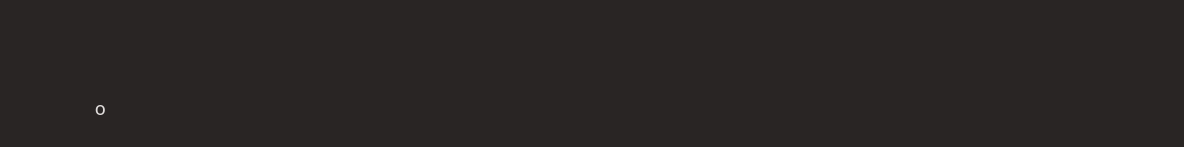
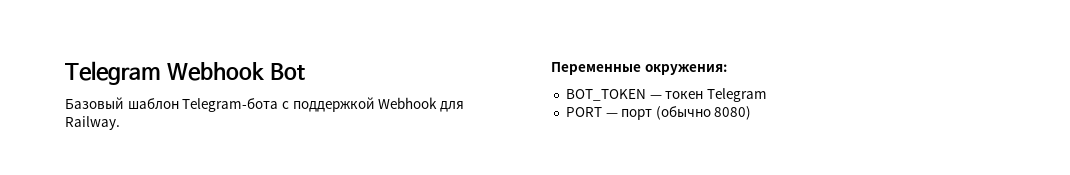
- о
+ Telegram Webhook Bot
+ Базовый шаблон Telegram-бота с поддержкой Webhook для Railway.
+ Переменные окружения:
+ BOT_TOKEN — токен Telegram
+ PORT — порт (обычно 8080)

